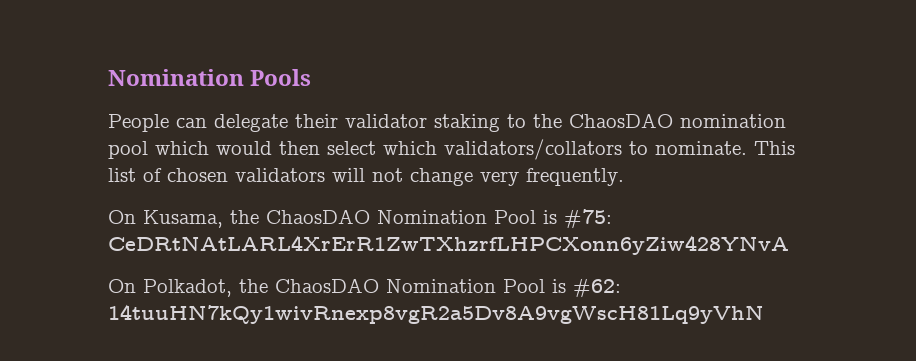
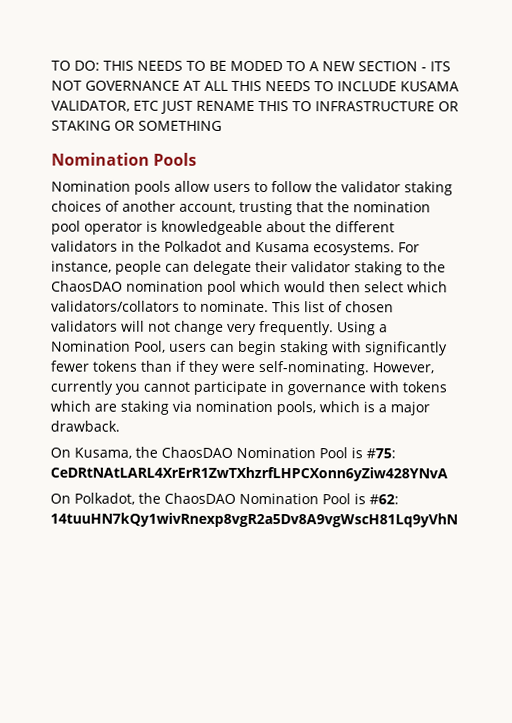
+ TO DO: THIS NEEDS TO BE MODED TO A NEW SECTION - ITS NOT GOVERNANCE AT ALL THIS NEEDS TO INCLUDE KUSAMA VALIDATOR, ETC JUST RENAME THIS TO INFRASTRUCTURE OR STAKING OR SOMETHING
  Nomination Pools
- People can delegate their validator staking to the ChaosDAO nomination pool which would then select which validators/collators to nominate.
+ Nomination pools allow users to follow the validator staking choices of another account, trusting that the nomination pool operator is knowledgeable about the different validators in the Polkadot and Kusama ecosystems. For instance, people can delegate their validator staking to the ChaosDAO nomination pool which would then select which validators/collators to nominate.
+ Using a Nomination Pool, users can begin staking with significantly fewer tokens than if they were self-nominating. However, currently you cannot participate in governance with tokens which are staking via nomination pools, which is a major drawback.

